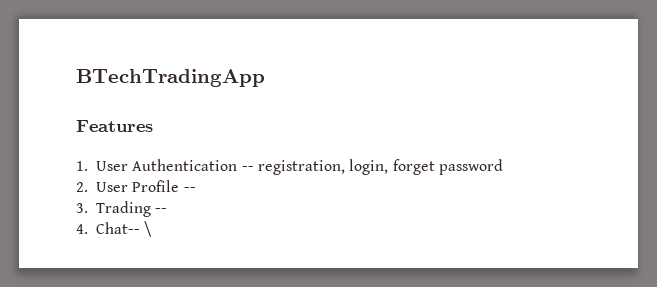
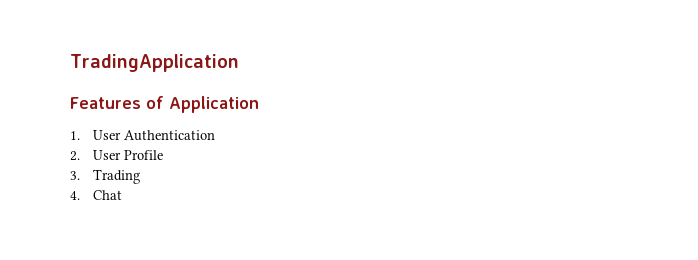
- BTechTradingApp
+ TradingApplication
- Features
+ Features of Application
- 1. User Authentication -- registration, login, forget password
+ 1. User Authentication
- 2. User Profile --
+ 2. User Profile
- 3. Trading --
+ 3. Trading
- 4. Chat-- \
+ 4. Chat

